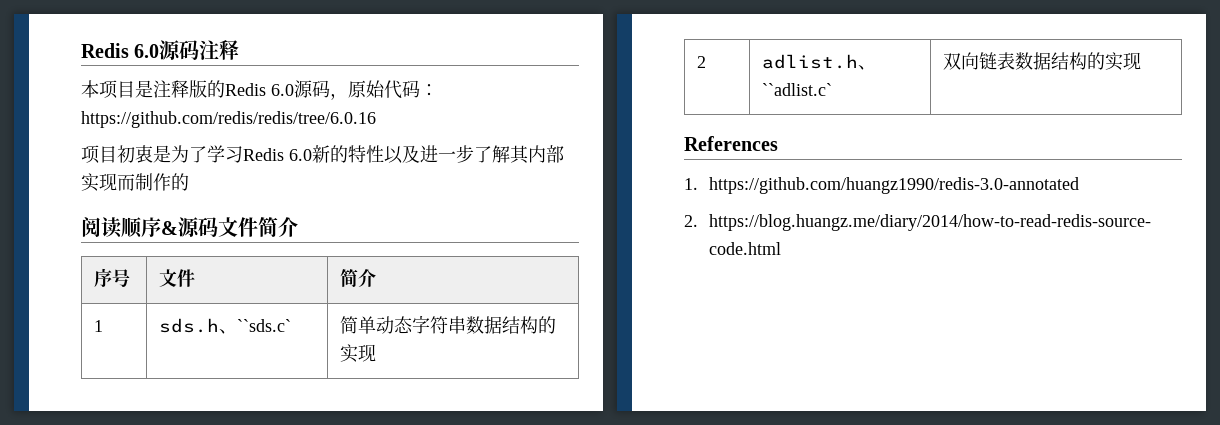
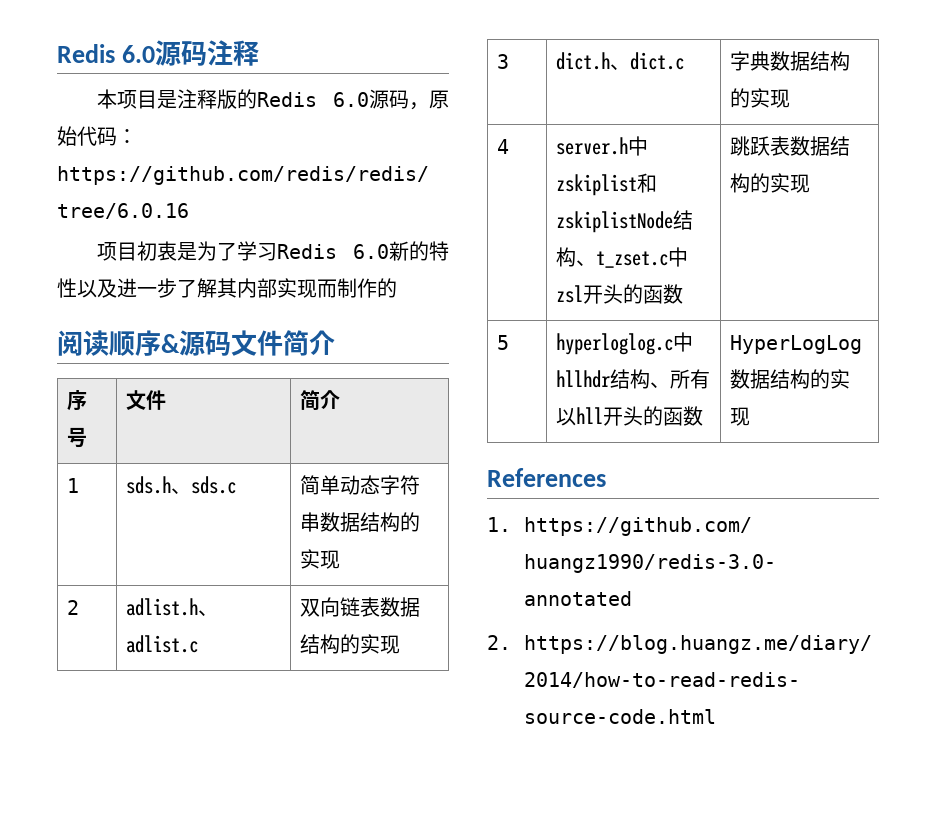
- 1 | sds.h、``sds.c` | 简单动态字符串数据结构的实现
+ 1 | sds.h、sds.c | 简单动态字符串数据结构的实现
- 2 | adlist.h、``adlist.c` | 双向链表数据结构的实现
+ 2 | adlist.h、adlist.c | 双向链表数据结构的实现
+ 3 | dict.h、dict.c | 字典数据结构的实现
+ 4 | server.h中zskiplist和zskiplistNode结构、t_zset.c中zsl开头的函数 | 跳跃表数据结构的实现
+ 5 | hyperloglog.c中hllhdr结构、所有以hll开头的函数 | HyperLogLog数据结构的实现

